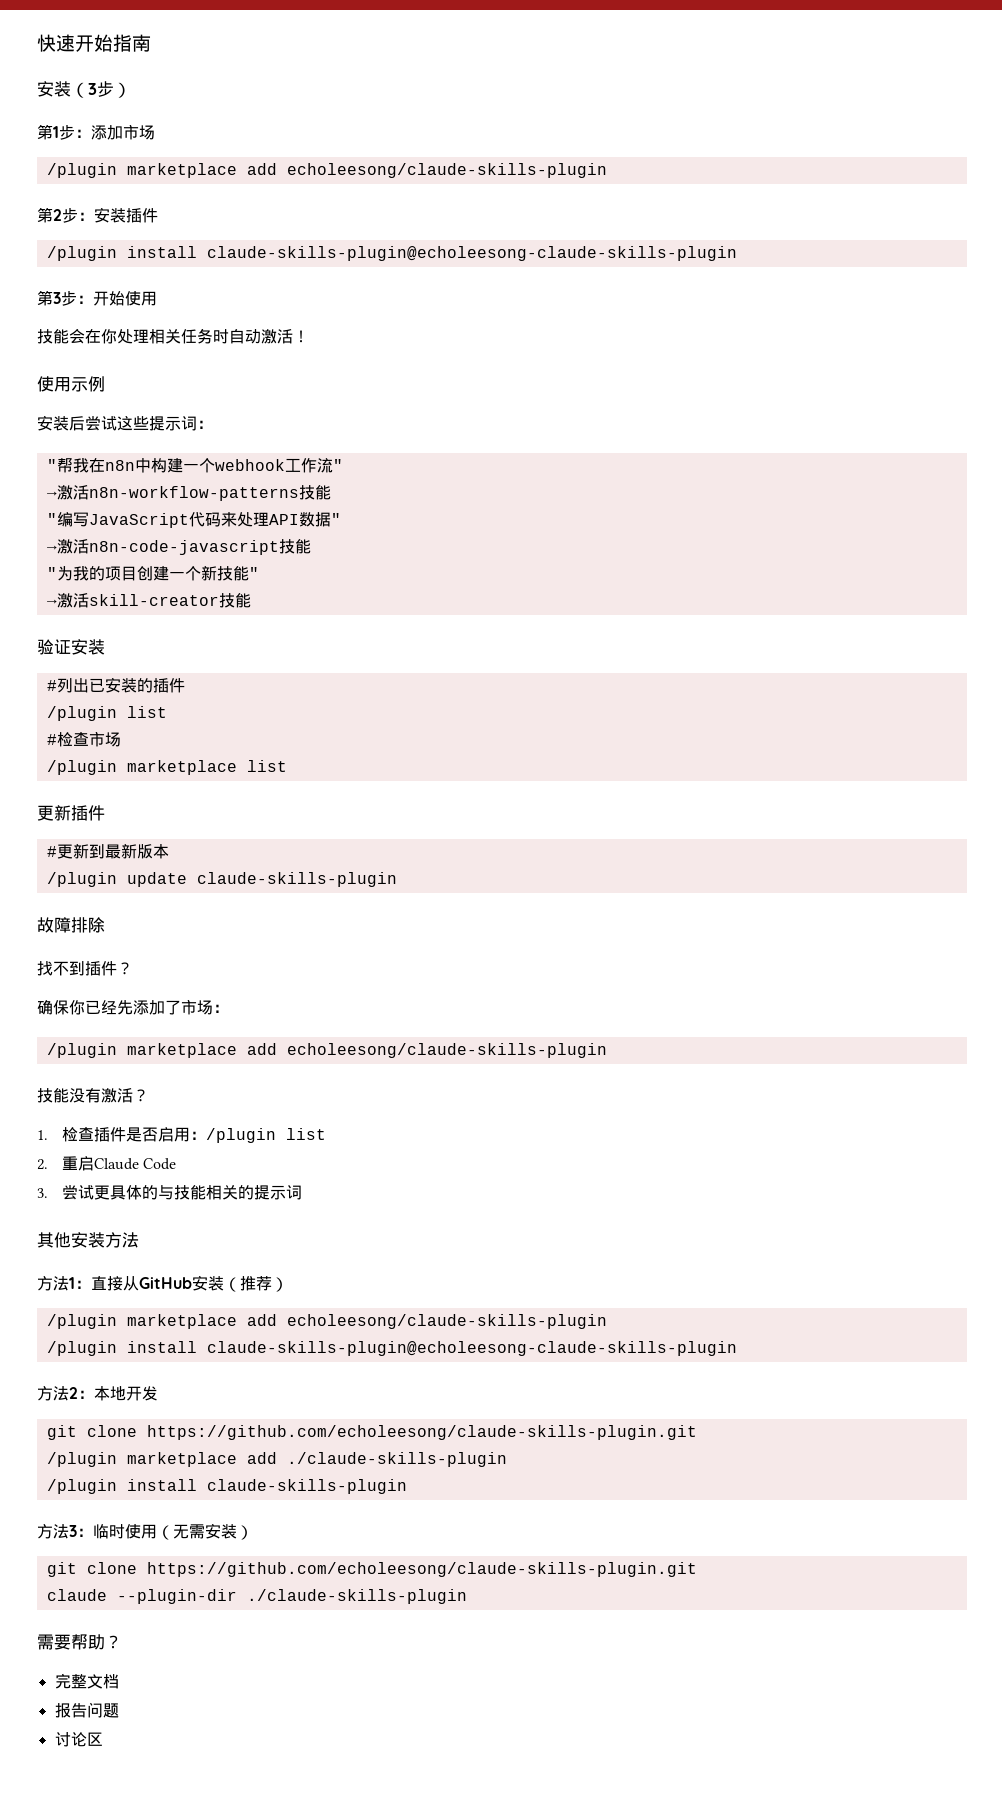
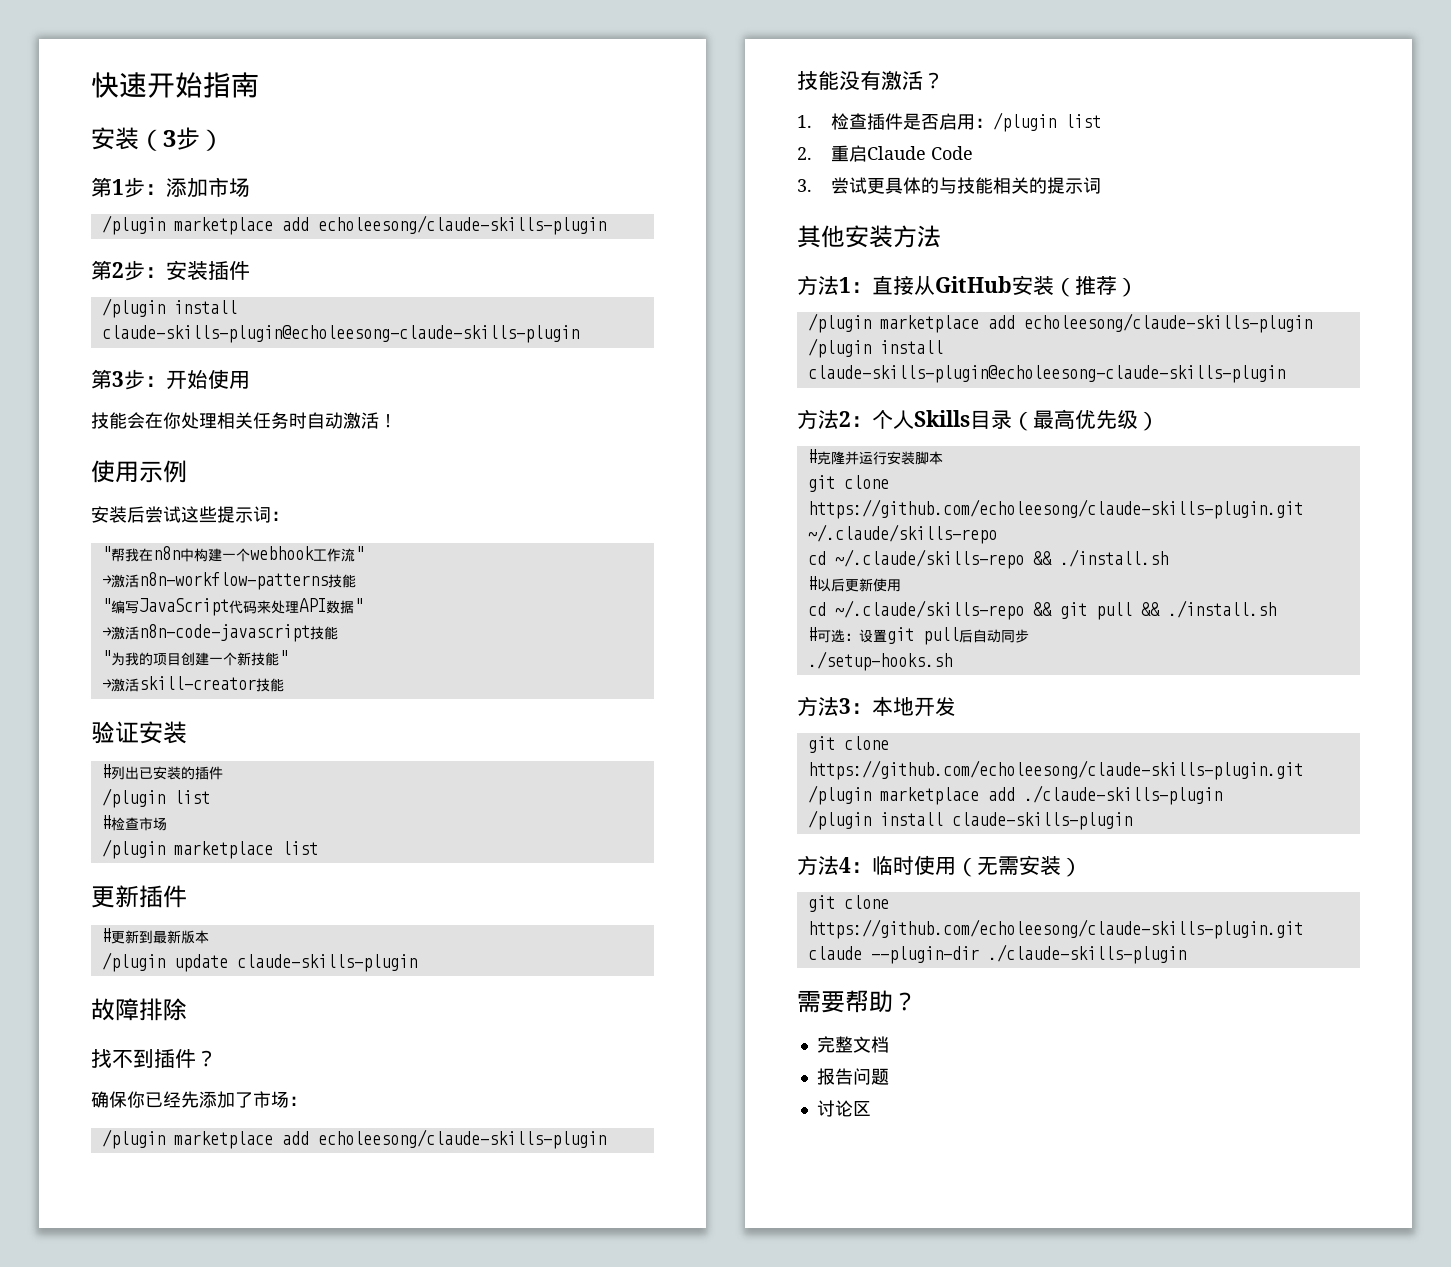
- 方法2：本地开发
+ 方法2：个人Skills目录（最高优先级）
+ #克隆并运行安装脚本
+ git clone https://github.com/echoleesong/claude-skills-plugin.git ~/.claude/skills-repo
+ cd ~/.claude/skills-repo && ./install.sh
+ #以后更新使用
+ cd ~/.claude/skills-repo && git pull && ./install.sh
+ #可选：设置git pull后自动同步
+ ./setup-hooks.sh
+ 方法3：本地开发
- 方法3：临时使用（无需安装）
+ 方法4：临时使用（无需安装）

